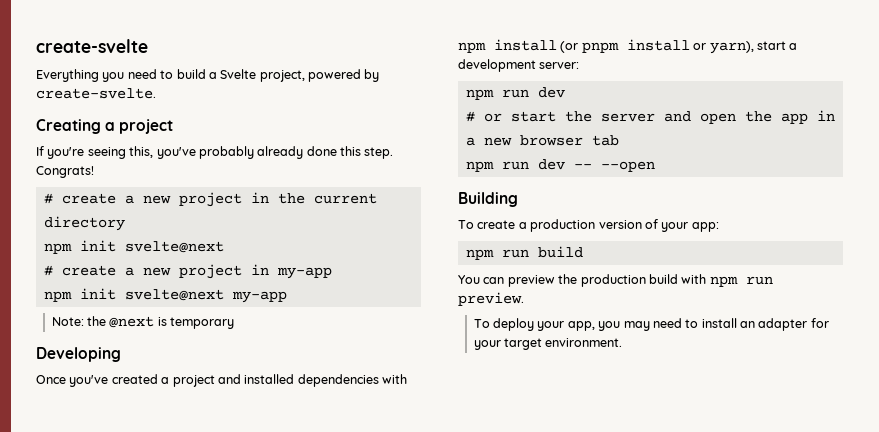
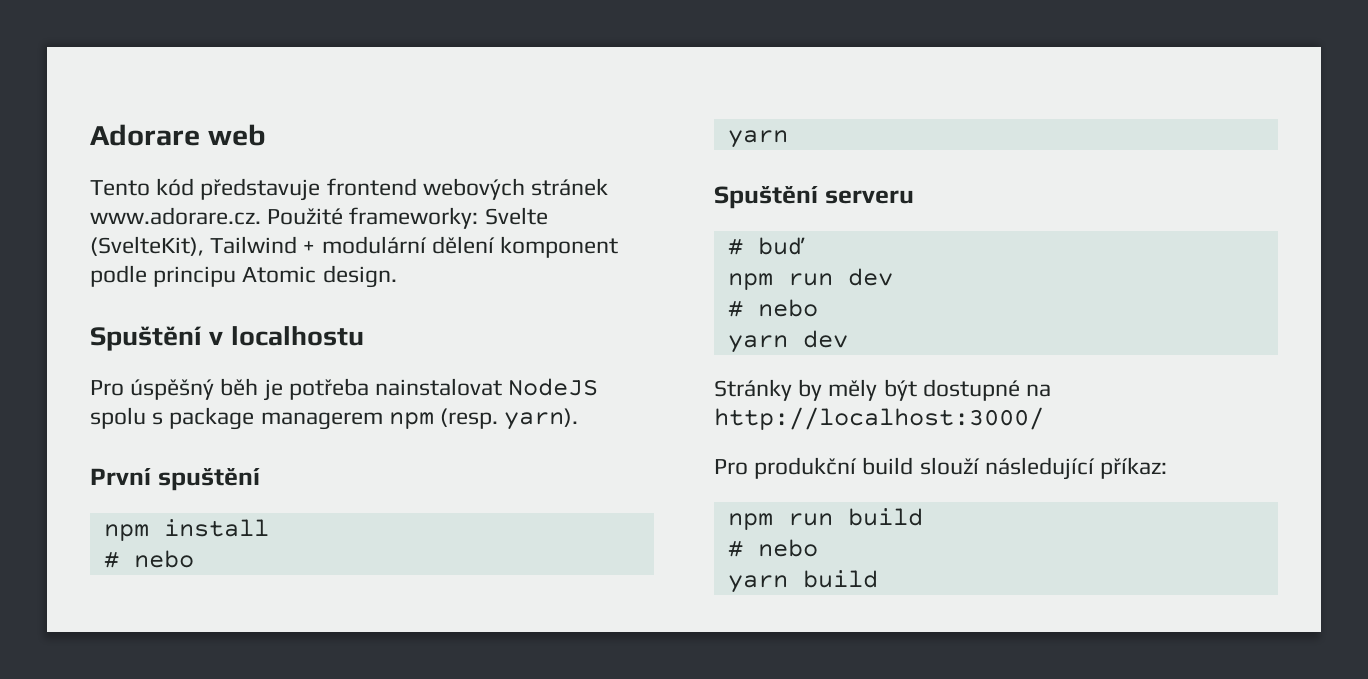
- create-svelte
- Everything you need to build a Svelte project, powered by create-svelte.
- Creating a project
- If you're seeing this, you've probably already done this step. Congrats!
- # create a new project in the current directory
- npm init svelte@next
- # create a new project in my-app
- npm init svelte@next my-app
- Note: the @next is temporary
- Developing
- Once you've created a project and installed dependencies with npm install (or pnpm install or yarn), start a development server:
+ Adorare web
+ Tento kód představuje frontend webových stránek www.adorare.cz. Použité frameworky: Svelte (SvelteKit), Tailwind + modulární dělení komponent podle principu Atomic design.
+ Spuštění v localhostu
+ Pro úspěšný běh je potřeba nainstalovat NodeJS spolu s package managerem npm (resp. yarn).
+ První spuštění
+ npm install
+ # nebo
+ yarn
+ Spuštění serveru
+ # buď
  npm run dev
- # or start the server and open the app in a new browser tab
- npm run dev -- --open
- Building
- To create a production version of your app:
+ # nebo
+ yarn dev
+ Stránky by měly být dostupné na http://localhost:3000/
+ Pro produkční build slouží následující příkaz:
  npm run build
- You can preview the production build with npm run preview.
- To deploy your app, you may need to install an adapter for your target environment.
+ # nebo
+ yarn build

